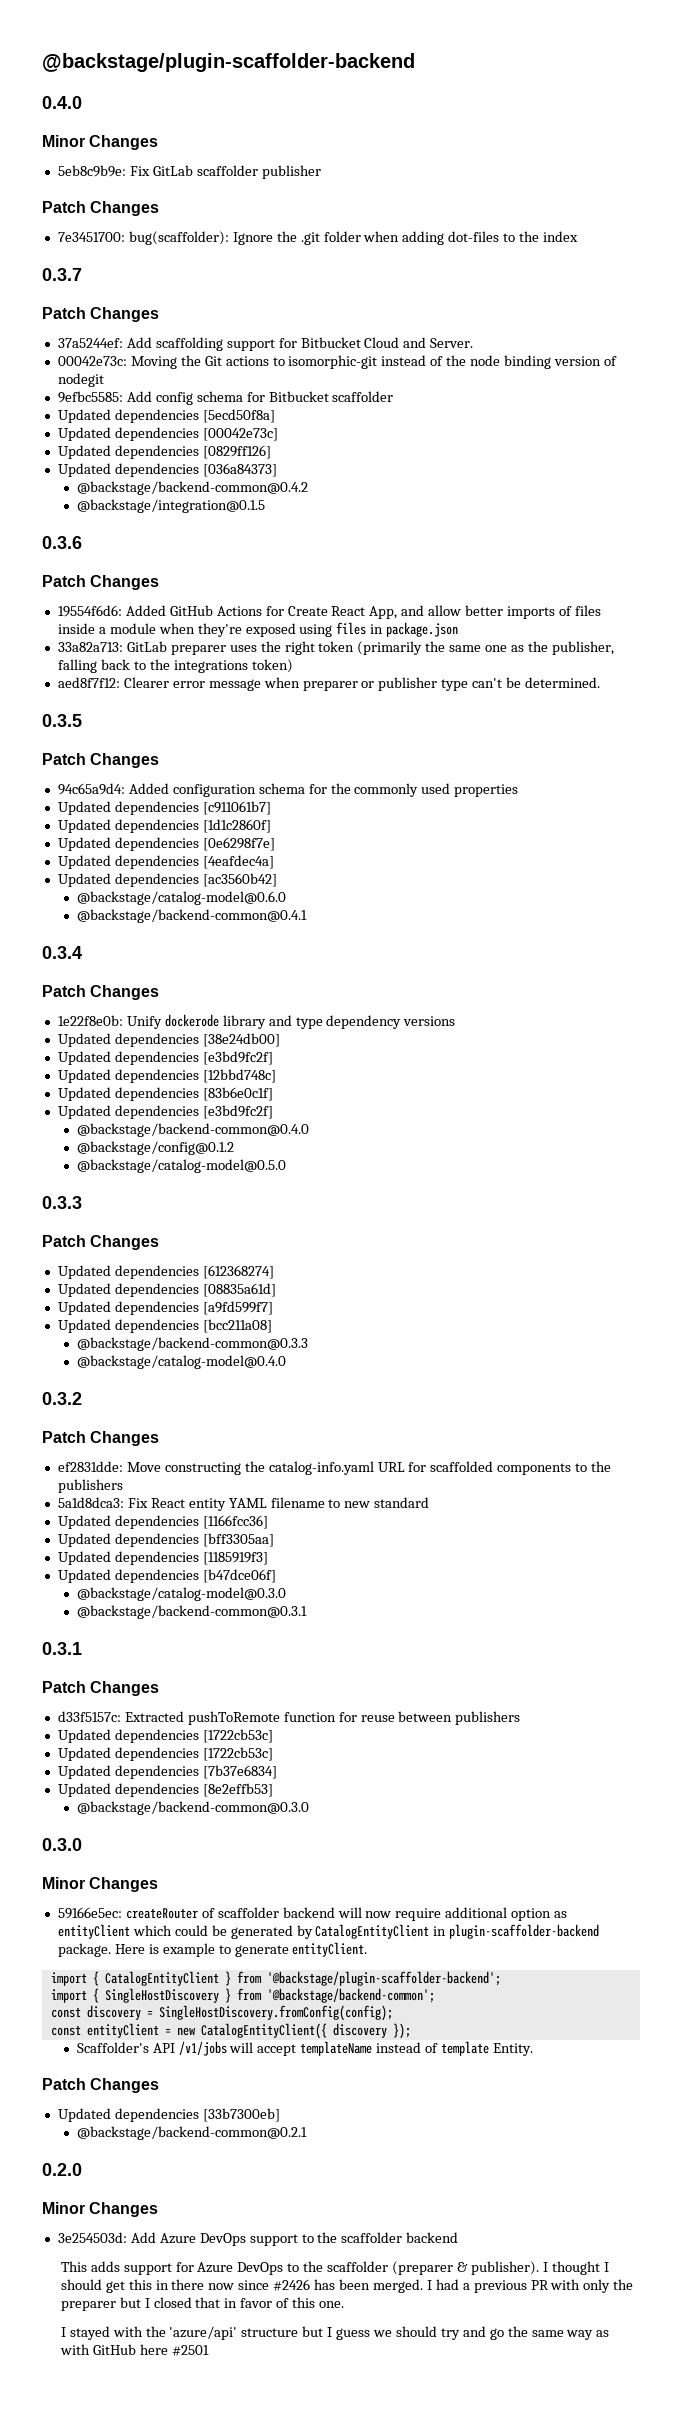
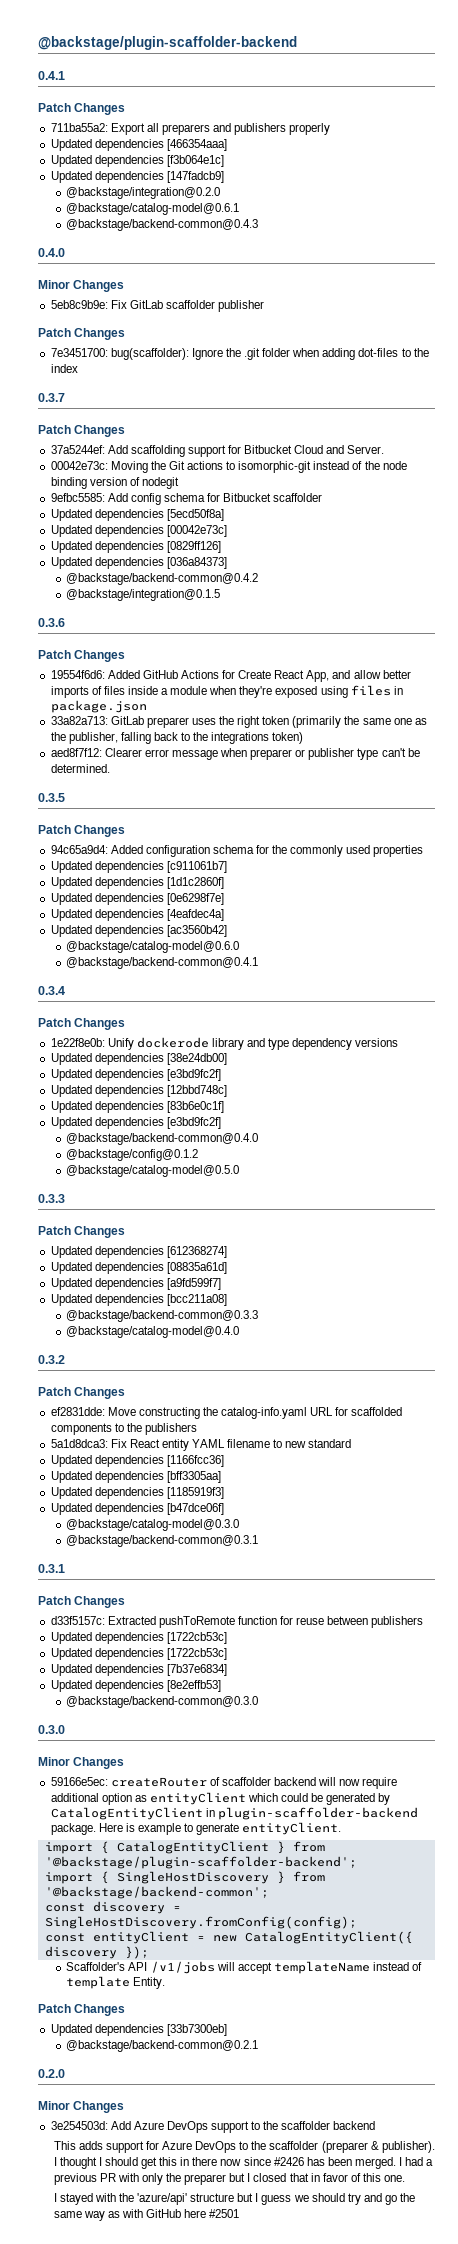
+ 0.4.1
+ Patch Changes
+ 711ba55a2: Export all preparers and publishers properly
+ Updated dependencies [466354aaa]
+ Updated dependencies [f3b064e1c]
+ Updated dependencies [147fadcb9]
+ @backstage/integration@0.2.0
+ @backstage/catalog-model@0.6.1
+ @backstage/backend-common@0.4.3

